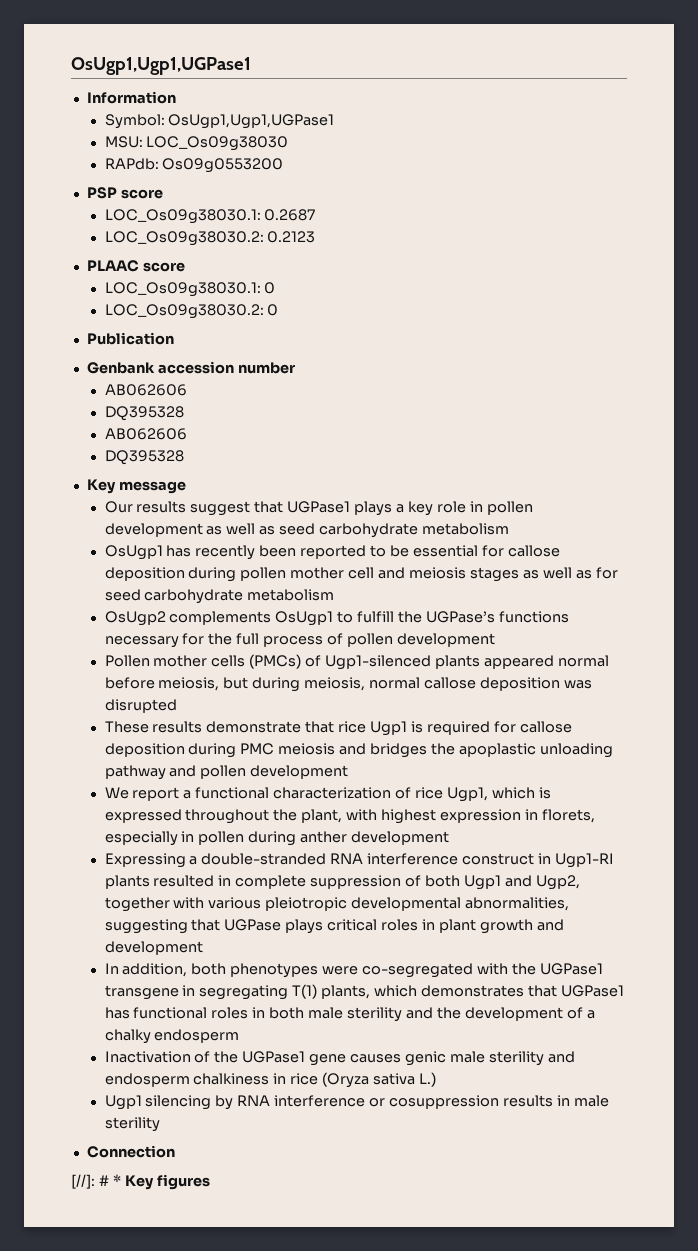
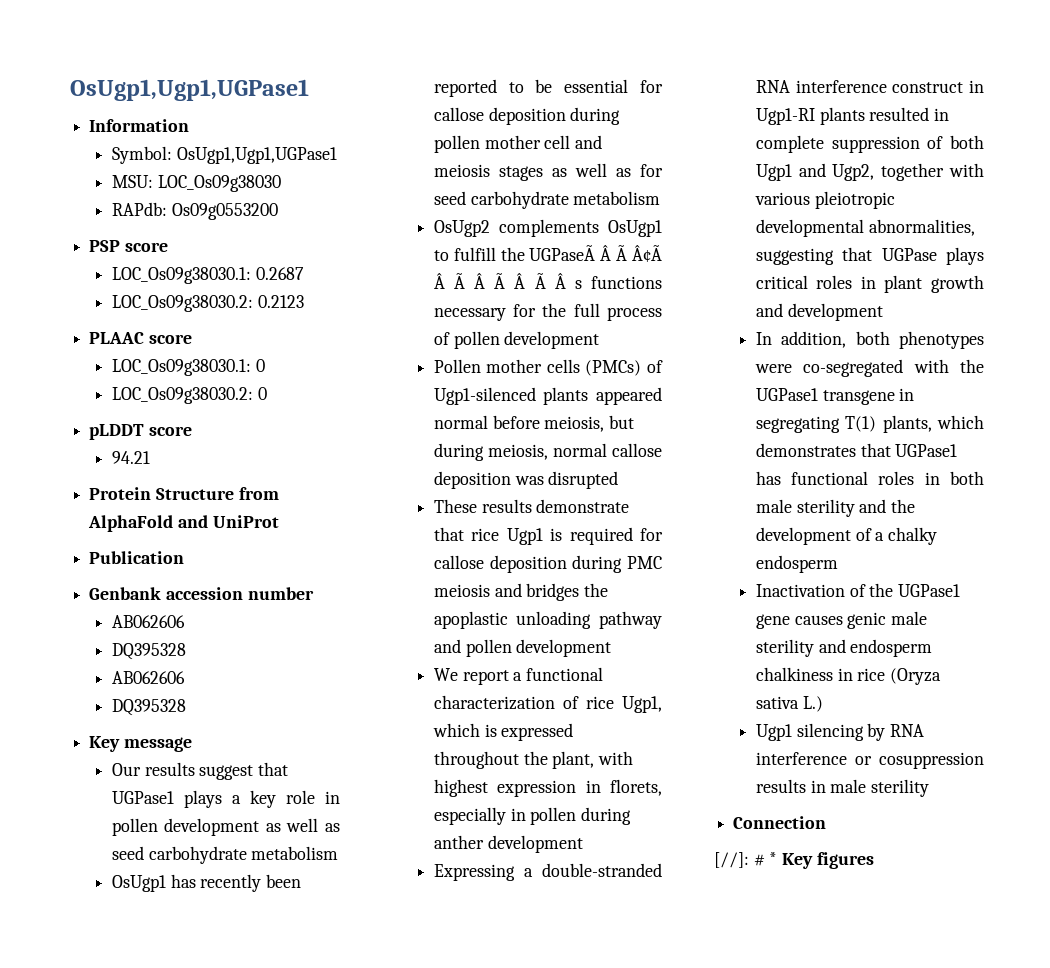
+ pLDDT score
+ 94.21
+ Protein Structure from AlphaFold and UniProt
- OsUgp2 complements OsUgp1 to fulfill the UGPase’s functions necessary for the full process of pollen development
+ OsUgp2 complements OsUgp1 to fulfill the UGPaseÃ Â Ã Â¢Ã Â Ã Â Ã Â Ã Â s functions necessary for the full process of pollen development

